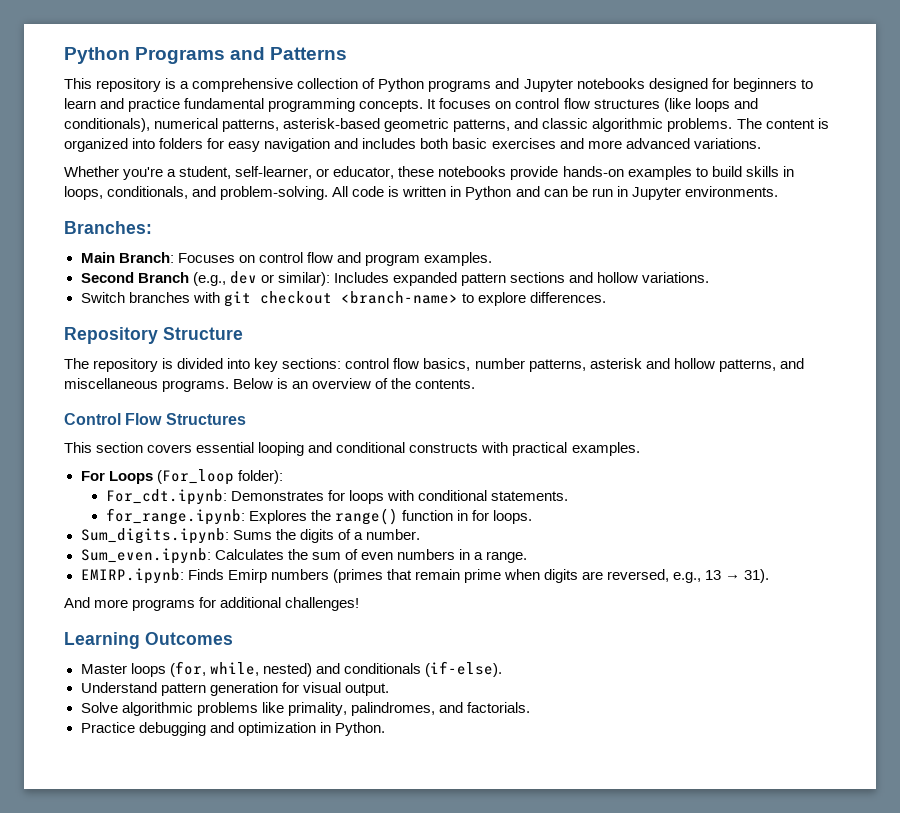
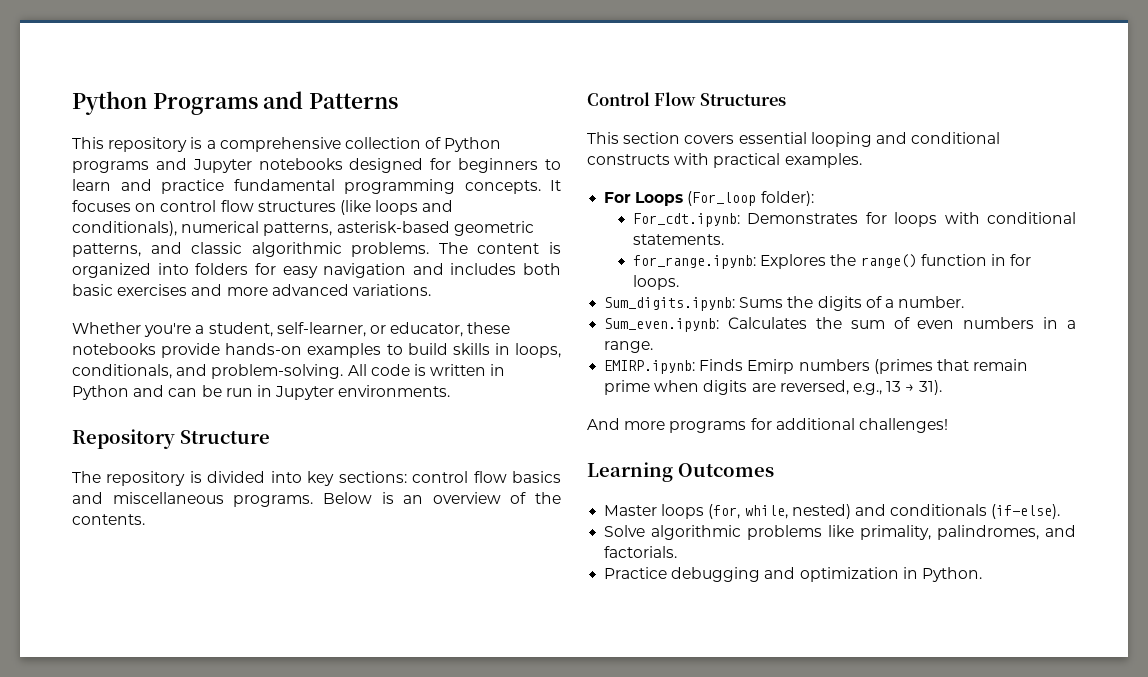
- Branches:
- Main Branch: Focuses on control flow and program examples.
- Second Branch (e.g., dev or similar): Includes expanded pattern sections and hollow variations.
- Switch branches with git checkout <branch-name> to explore differences.
- The repository is divided into key sections: control flow basics, number patterns, asterisk and hollow patterns, and miscellaneous programs.
+ The repository is divided into key sections: control flow basics and miscellaneous programs.
- Understand pattern generation for visual output.

